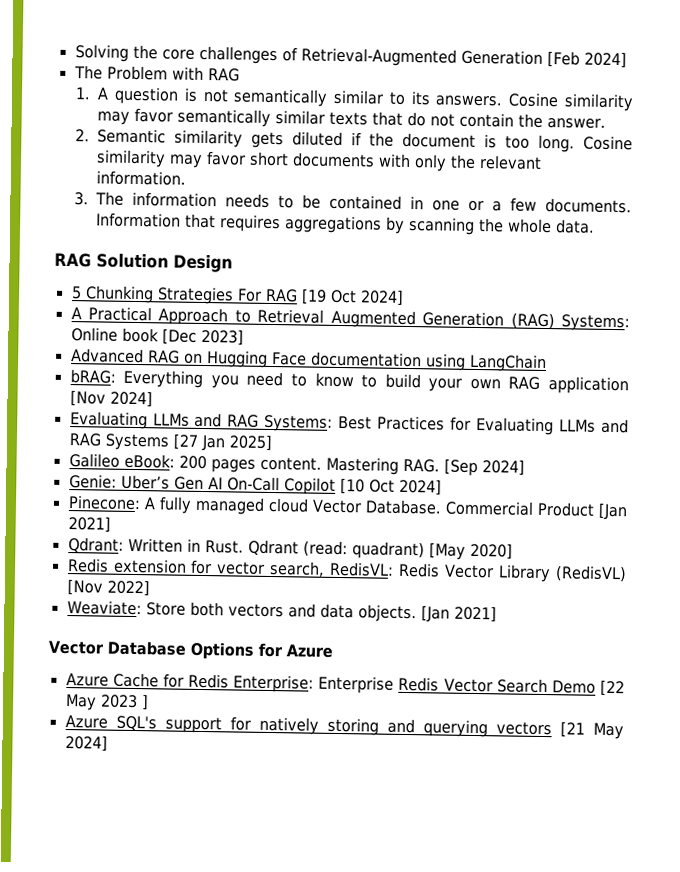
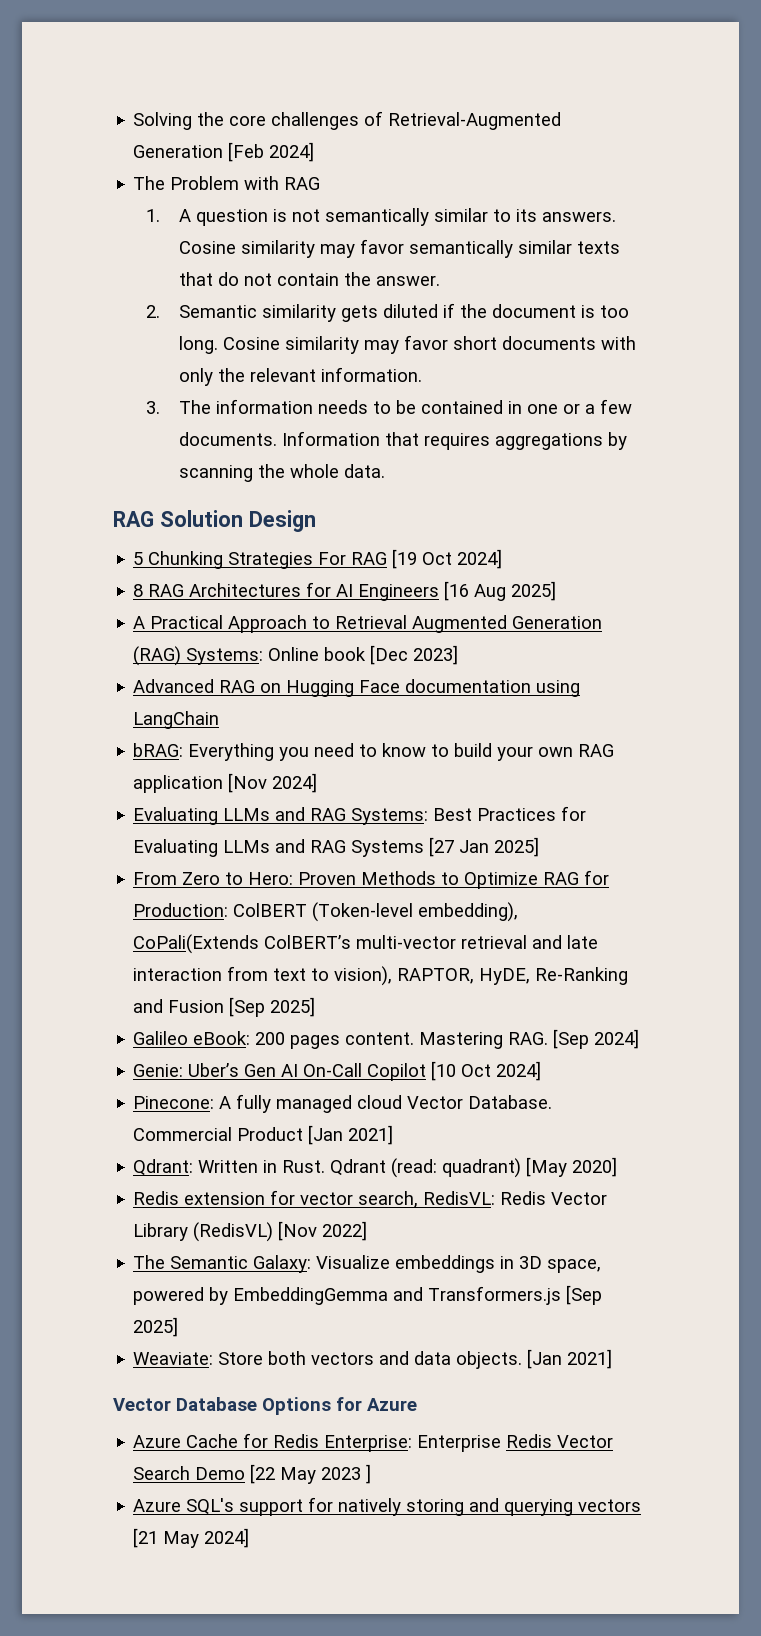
+ 8 RAG Architectures for AI Engineers [16 Aug 2025]
+ From Zero to Hero: Proven Methods to Optimize RAG for Production: ColBERT (Token-level embedding), CoPali(Extends ColBERT’s multi-vector retrieval and late interaction from text to vision), RAPTOR, HyDE, Re-Ranking and Fusion [Sep 2025]
+ The Semantic Galaxy: Visualize embeddings in 3D space, powered by EmbeddingGemma and Transformers.js [Sep 2025]

